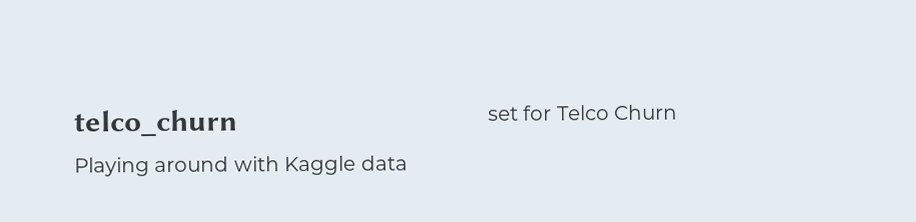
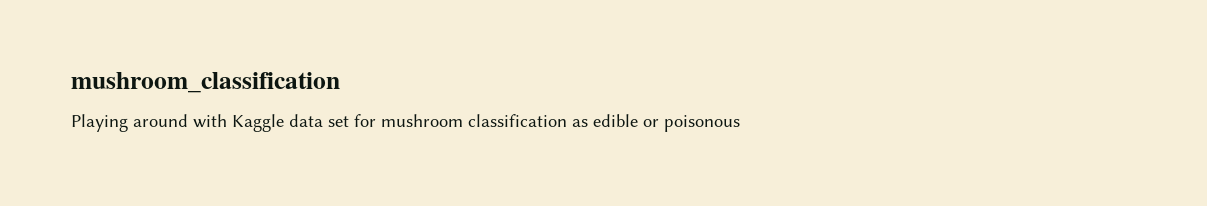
- telco_churn
+ mushroom_classification
- Playing around with Kaggle data set for Telco Churn
+ Playing around with Kaggle data set for mushroom classification as edible or poisonous

